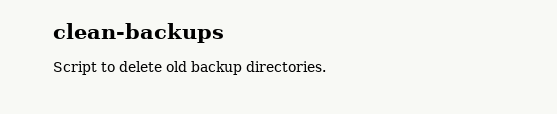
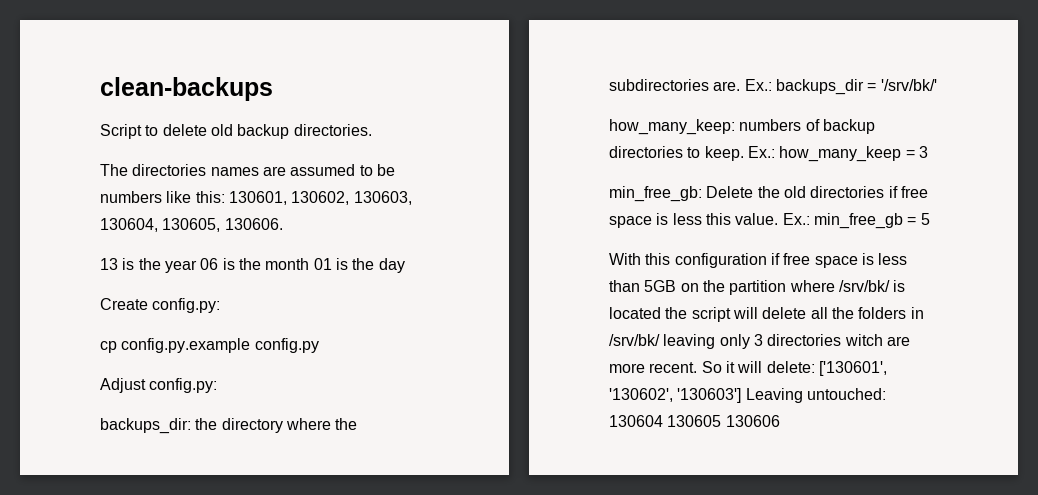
+ The directories names are assumed to be numbers like this: 130601, 130602, 130603, 130604, 130605, 130606.
+ 13 is the year 06 is the month 01 is the day
+ Create config.py:
+ cp config.py.example config.py
+ Adjust config.py:
+ backups_dir: the directory where the subdirectories are. Ex.: backups_dir = '/srv/bk/'
+ how_many_keep: numbers of backup directories to keep. Ex.: how_many_keep = 3
+ min_free_gb: Delete the old directories if free space is less this value. Ex.: min_free_gb = 5
+ With this configuration if free space is less than 5GB on the partition where /srv/bk/ is located the script will delete all the folders in /srv/bk/ leaving only 3 directories witch are more recent. So it will delete: ['130601', '130602', '130603'] Leaving untouched: 130604 130605 130606

